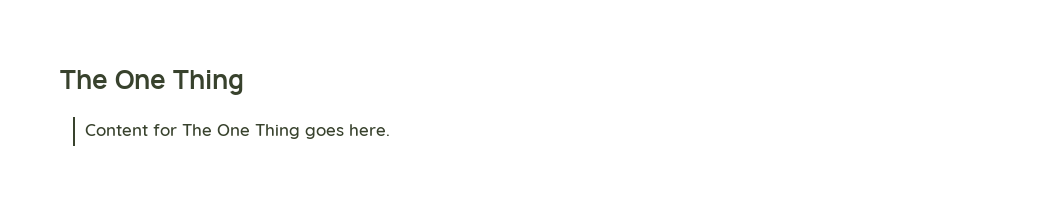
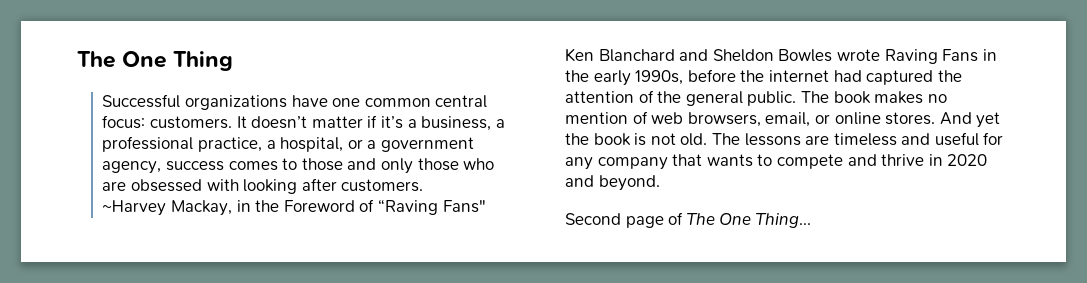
- Content for The One Thing goes here.
+ Successful organizations have one common central focus: customers. It doesn’t matter if it’s a business, a professional practice, a hospital, or a government agency, success comes to those and only those who are obsessed with looking after customers.
+ ~Harvey Mackay, in the Foreword of “Raving Fans"
+ Ken Blanchard and Sheldon Bowles wrote Raving Fans in the early 1990s, before the internet had captured the attention of the general public. The book makes no mention of web browsers, email, or online stores. And yet the book is not old. The lessons are timeless and useful for any company that wants to compete and thrive in 2020 and beyond.
+ Second page of The One Thing...

